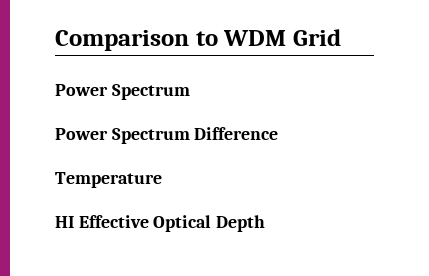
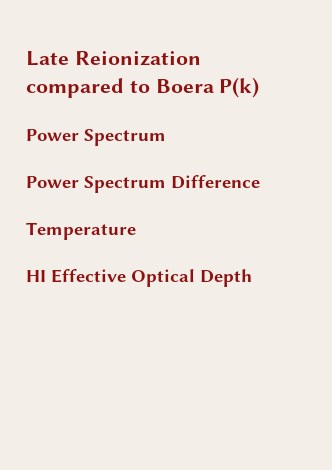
- Comparison to WDM Grid
+ Late Reionization compared to Boera P(k)

